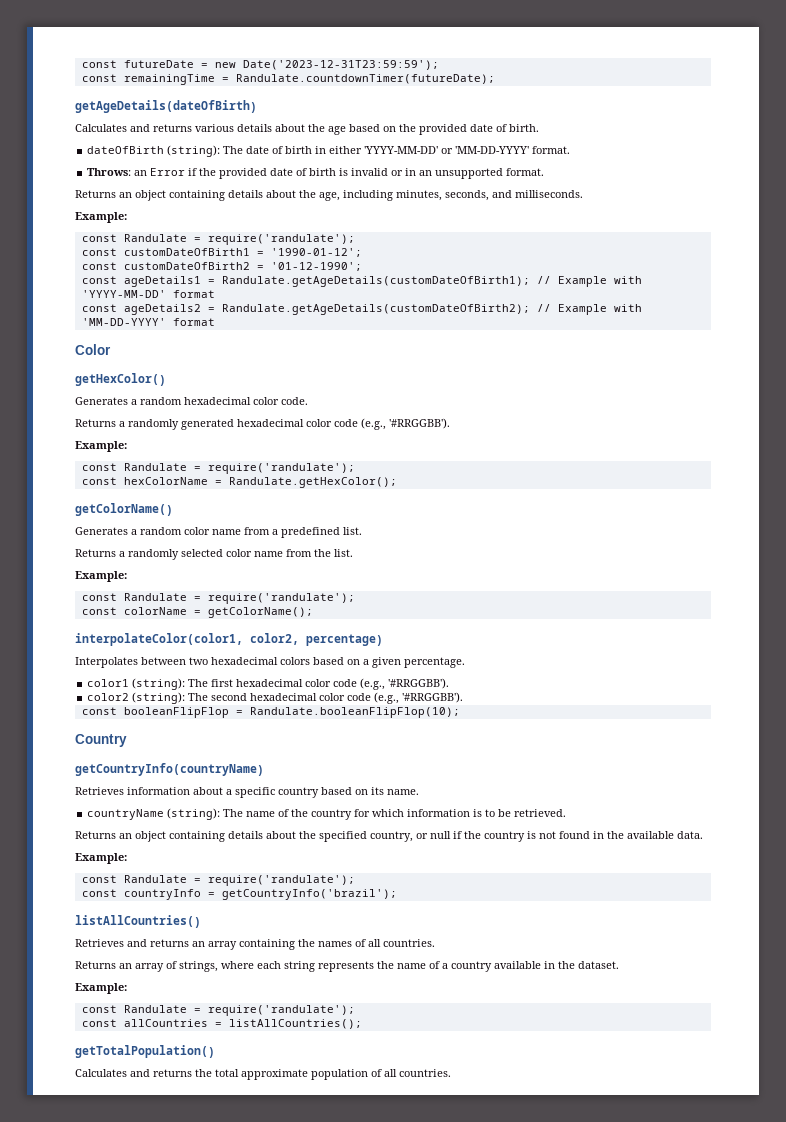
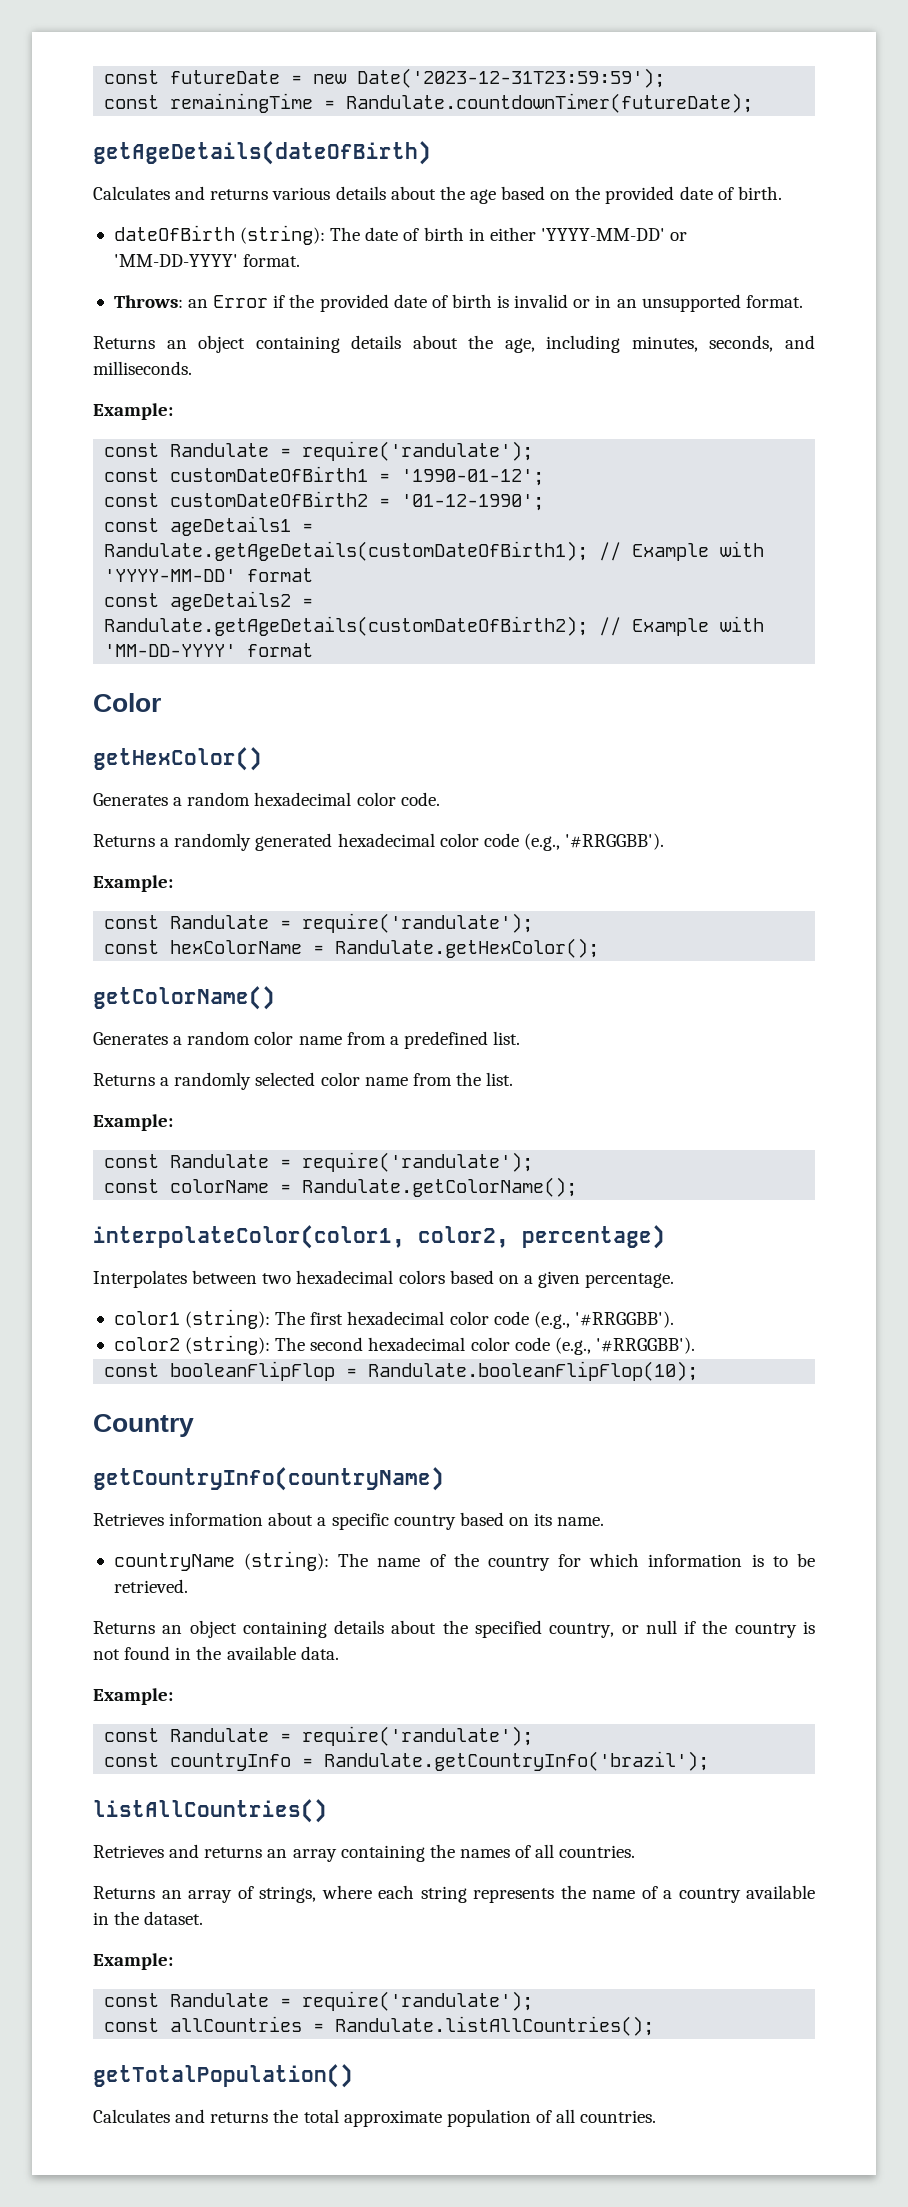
- const colorName = getColorName();
+ const colorName = Randulate.getColorName();
- const countryInfo = getCountryInfo('brazil');
+ const countryInfo = Randulate.getCountryInfo('brazil');
- const allCountries = listAllCountries();
+ const allCountries = Randulate.listAllCountries();

